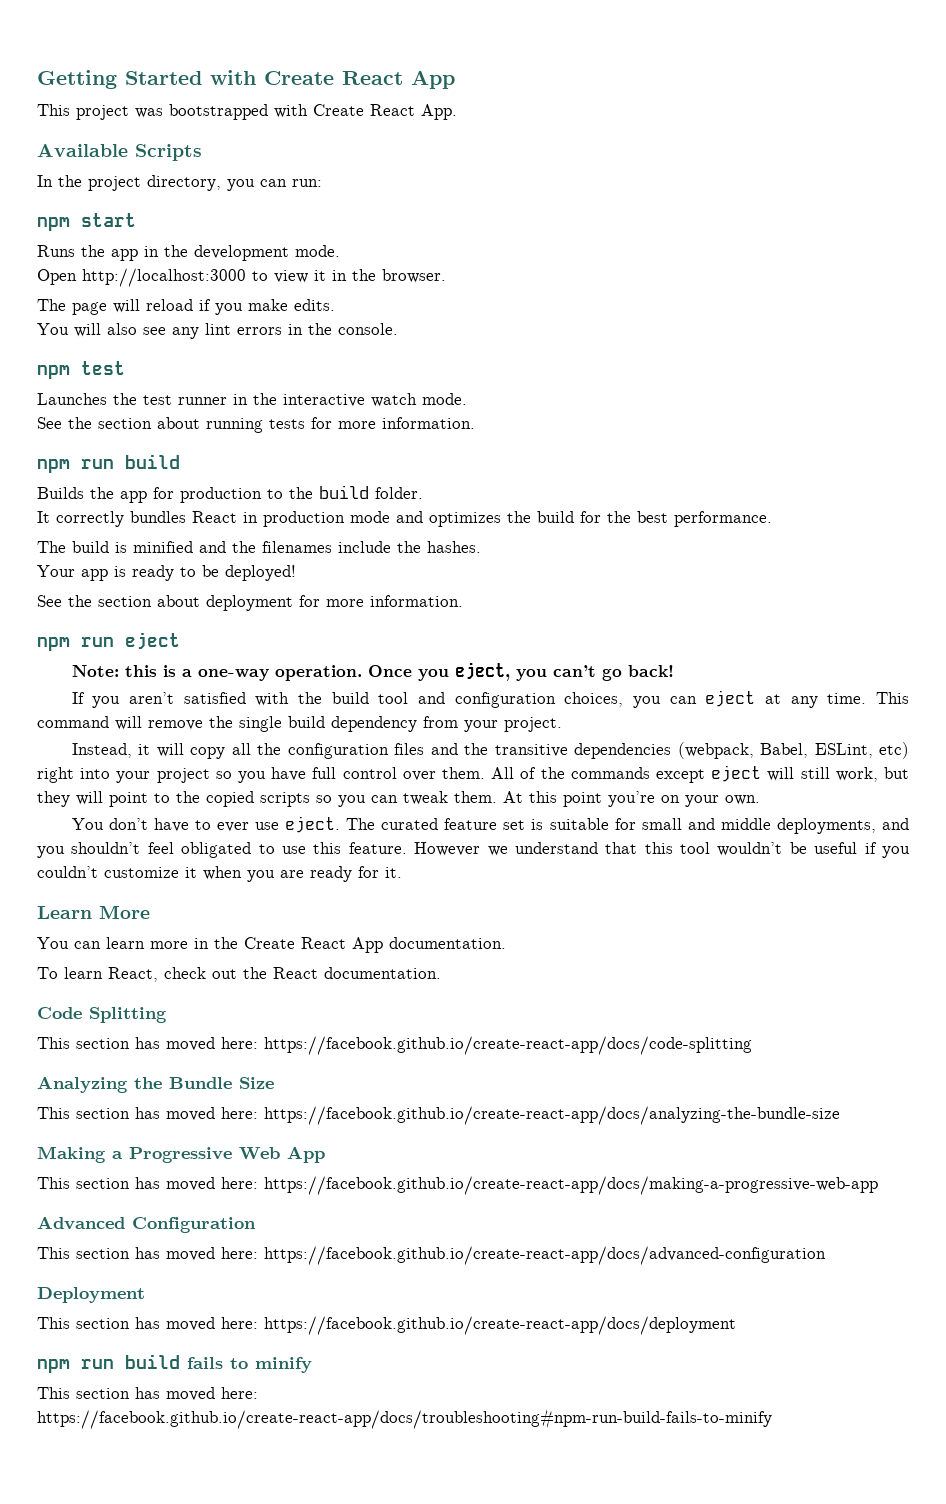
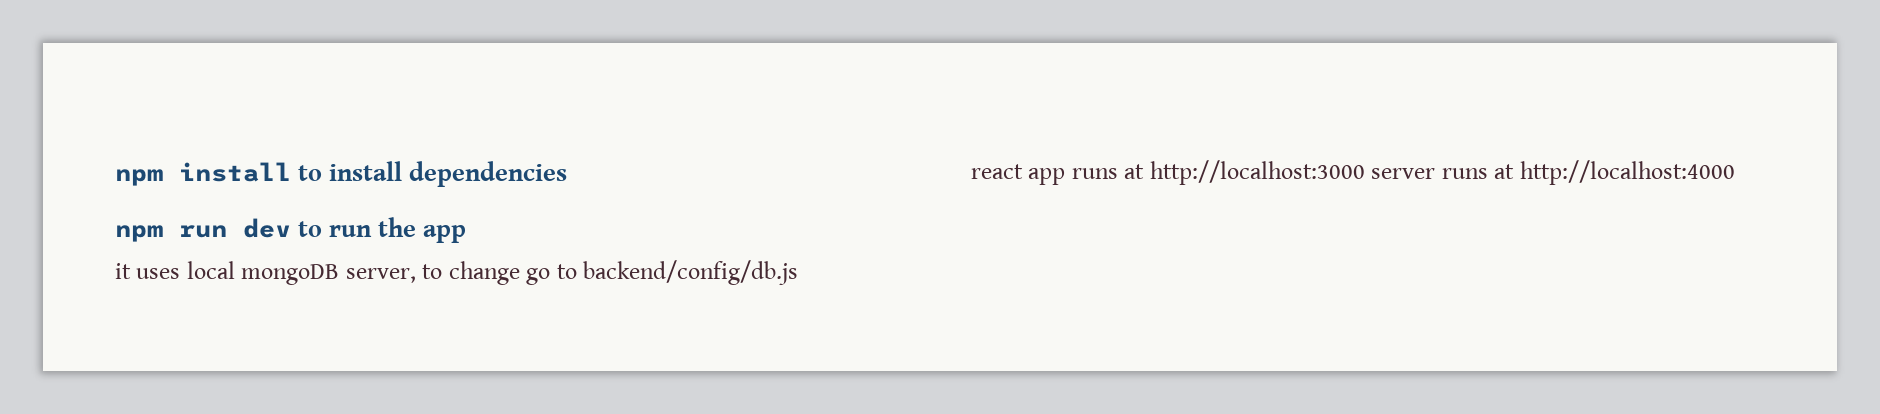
- Getting Started with Create React App
- This project was bootstrapped with Create React App.
- Available Scripts
- In the project directory, you can run:
- npm start
- Runs the app in the development mode.
- Open http://localhost:3000 to view it in the browser.
- The page will reload if you make edits.
- You will also see any lint errors in the console.
- npm test
- Launches the test runner in the interactive watch mode.
- See the section about running tests for more information.
- npm run build
- Builds the app for production to the build folder.
- It correctly bundles React in production mode and optimizes the build for the best performance.
- The build is minified and the filenames include the hashes.
- Your app is ready to be deployed!
- See the section about deployment for more information.
- npm run eject
- Note: this is a one-way operation. Once you eject, you can’t go back!
- If you aren’t satisfied with the build tool and configuration choices, you can eject at any time. This command will remove the single build dependency from your project.
- Instead, it will copy all the configuration files and the transitive dependencies (webpack, Babel, ESLint, etc) right into your project so you have full control over them. All of the commands except eject will still work, but they will point to the copied scripts so you can tweak them. At this point you’re on your own.
- You don’t have to ever use eject. The curated feature set is suitable for small and middle deployments, and you shouldn’t feel obligated to use this feature. However we understand that this tool wouldn’t be useful if you couldn’t customize it when you are ready for it.
- Learn More
- You can learn more in the Create React App documentation.
- To learn React, check out the React documentation.
- Code Splitting
- This section has moved here: https://facebook.github.io/create-react-app/docs/code-splitting
- Analyzing the Bundle Size
- This section has moved here: https://facebook.github.io/create-react-app/docs/analyzing-the-bundle-size
- Making a Progressive Web App
- This section has moved here: https://facebook.github.io/create-react-app/docs/making-a-progressive-web-app
- Advanced Configuration
- This section has moved here: https://facebook.github.io/create-react-app/docs/advanced-configuration
- Deployment
- This section has moved here: https://facebook.github.io/create-react-app/docs/deployment
- npm run build fails to minify
- This section has moved here: https://facebook.github.io/create-react-app/docs/troubleshooting#npm-run-build-fails-to-minify
+ npm install to install dependencies
+ npm run dev to run the app
+ it uses local mongoDB server, to change go to backend/config/db.js
+ react app runs at http://localhost:3000 server runs at http://localhost:4000

